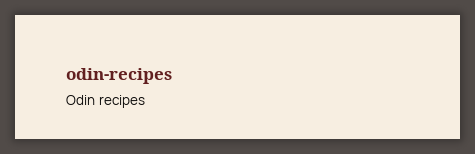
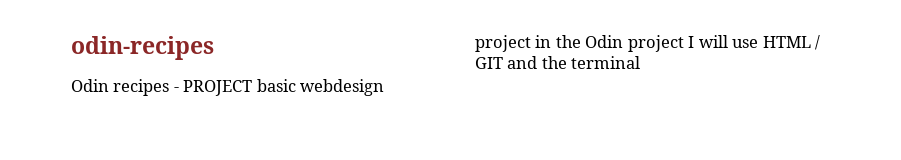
- Odin recipes
+ Odin recipes - PROJECT basic webdesign project in the Odin project I will use HTML / GIT and the terminal

